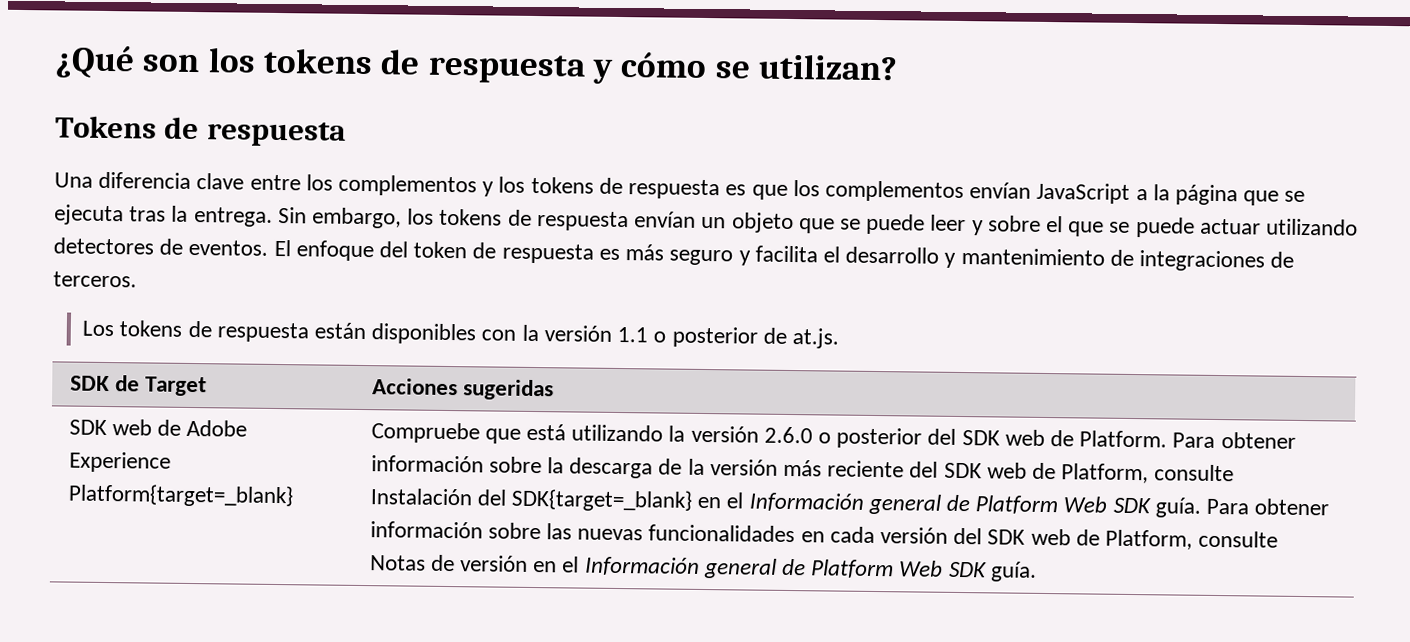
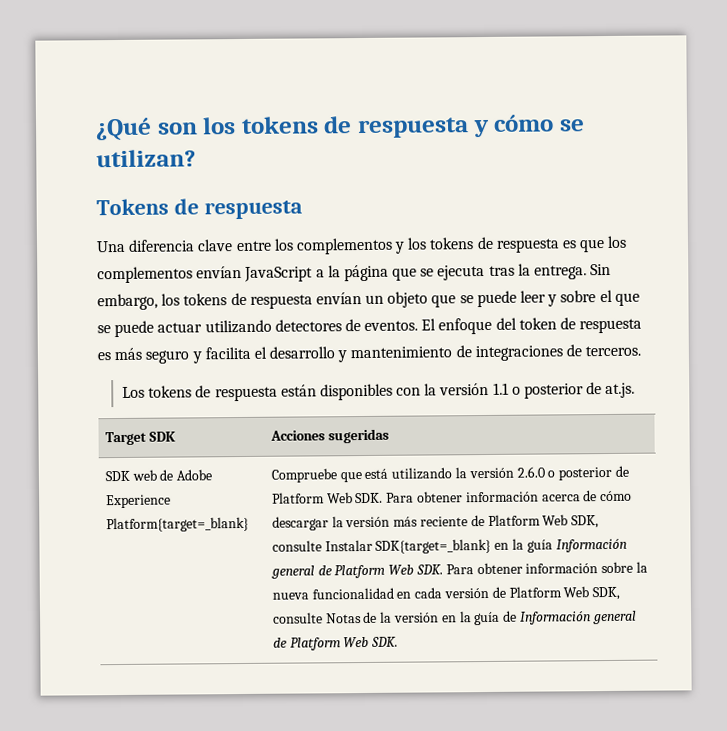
- SDK de Target | Acciones sugeridas
+ Target SDK | Acciones sugeridas
- Compruebe que está utilizando la versión 2.6.0 o posterior del SDK web de Platform. Para obtener información sobre la descarga de la versión más reciente del SDK web de Platform, consulte Instalación del SDK{target=_blank} en el Información general de Platform Web SDK guía. Para obtener información sobre las nuevas funcionalidades en cada versión del SDK web de Platform, consulte Notas de versión en el Información general de Platform Web SDK guía.
+ Compruebe que está utilizando la versión 2.6.0 o posterior de Platform Web SDK. Para obtener información acerca de cómo descargar la versión más reciente de Platform Web SDK, consulte Instalar SDK{target=_blank} en la guía Información general de Platform Web SDK. Para obtener información sobre la nueva funcionalidad en cada versión de Platform Web SDK, consulte Notas de la versión en la guía de Información general de Platform Web SDK.

